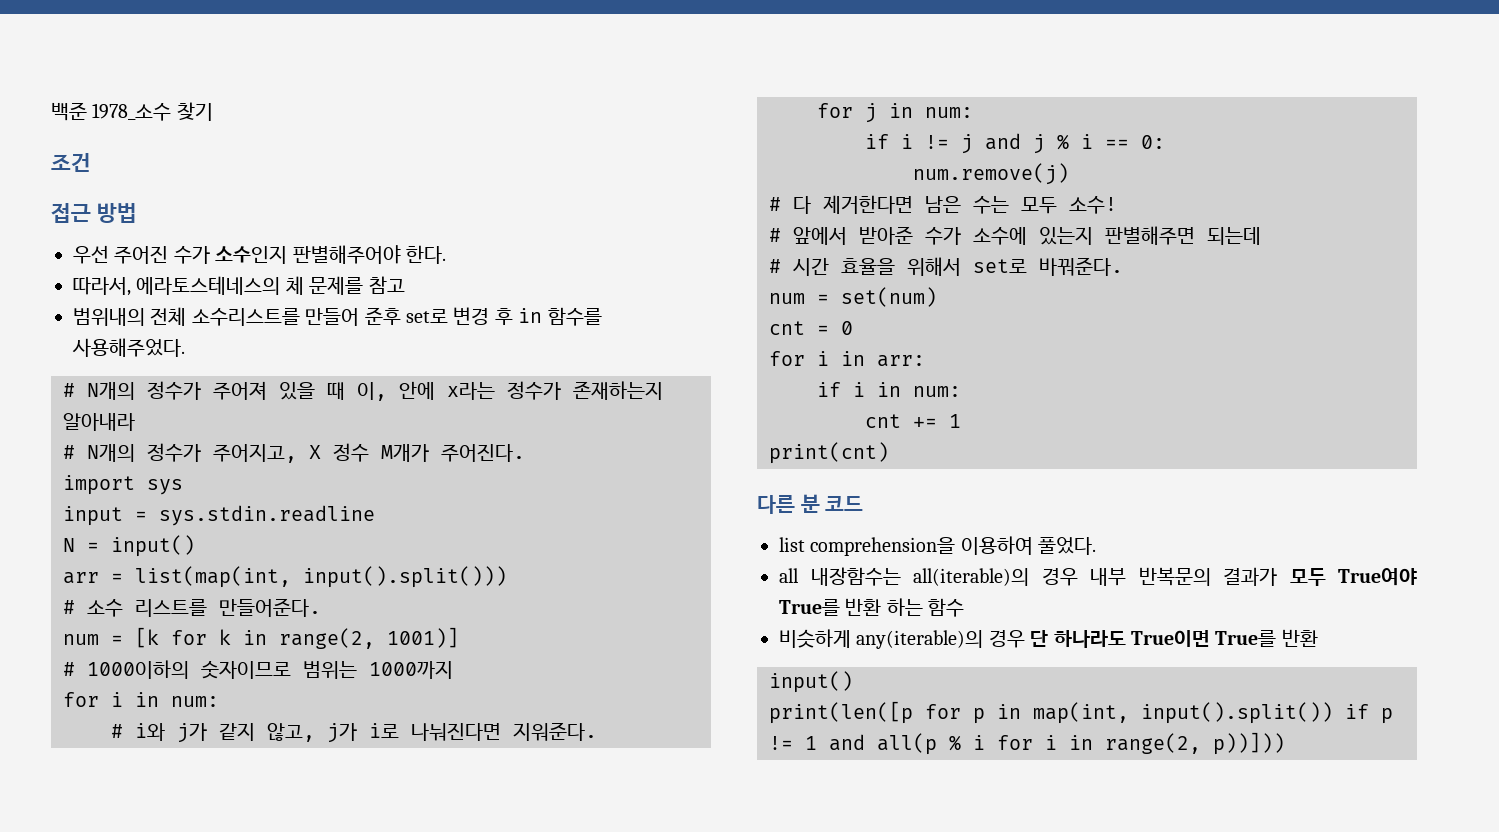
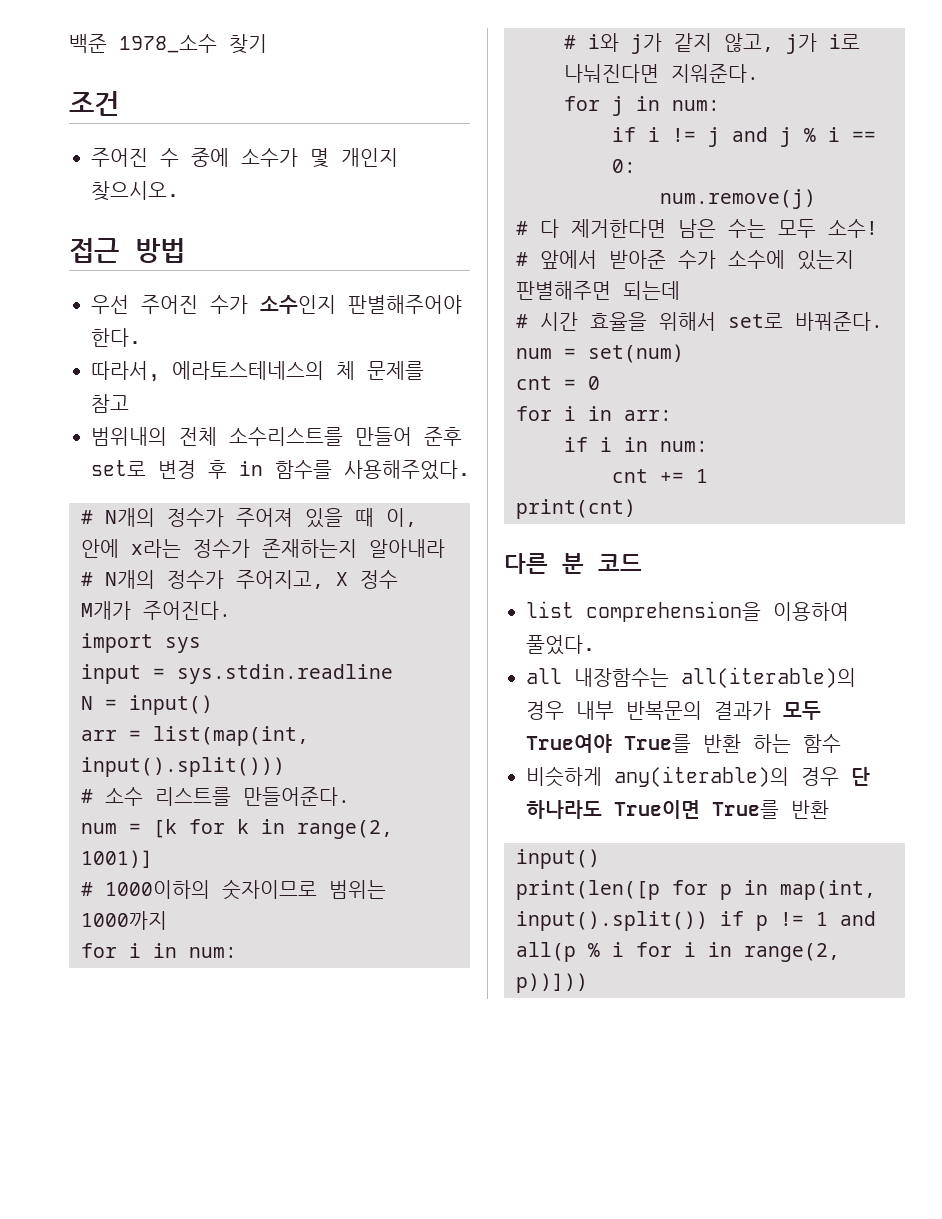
+ 주어진 수 중에 소수가 몇 개인지 찾으시오.

